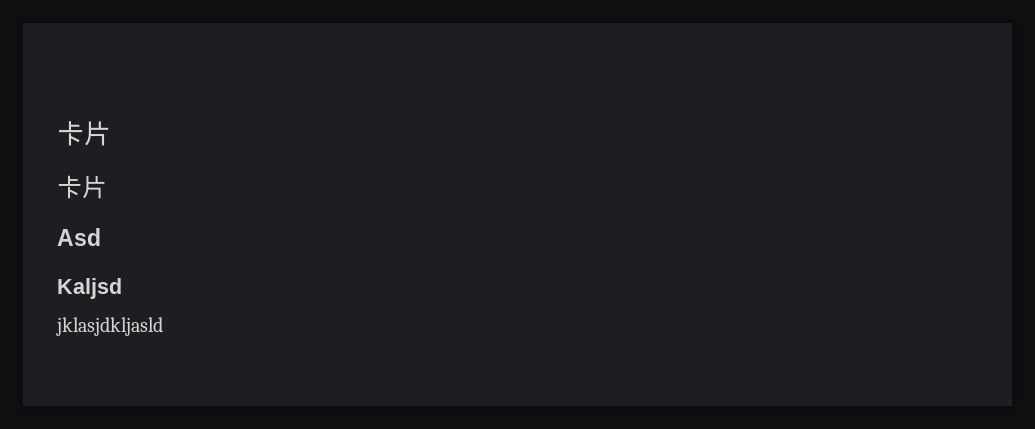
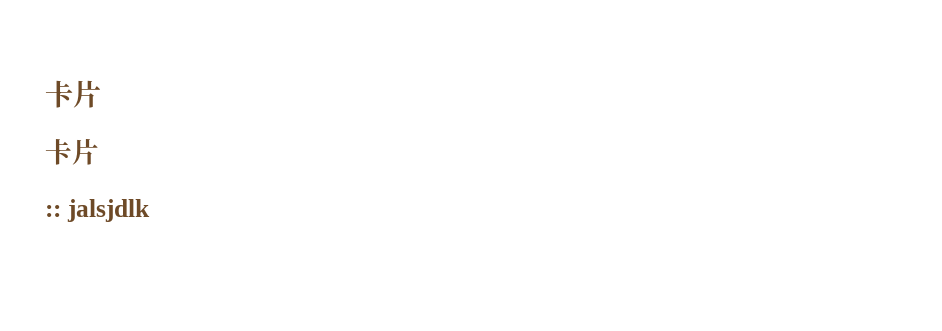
- Asd
- Kaljsd
- jklasjdkljasld
+ :: jalsjdlk

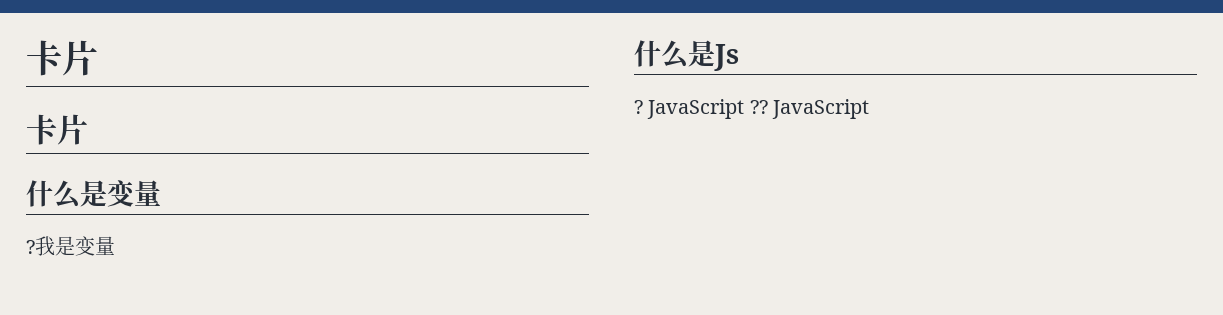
- :: jalsjdlk
+ 什么是变量
+ ?我是变量
+ 什么是Js
+ ? JavaScript ?? JavaScript

